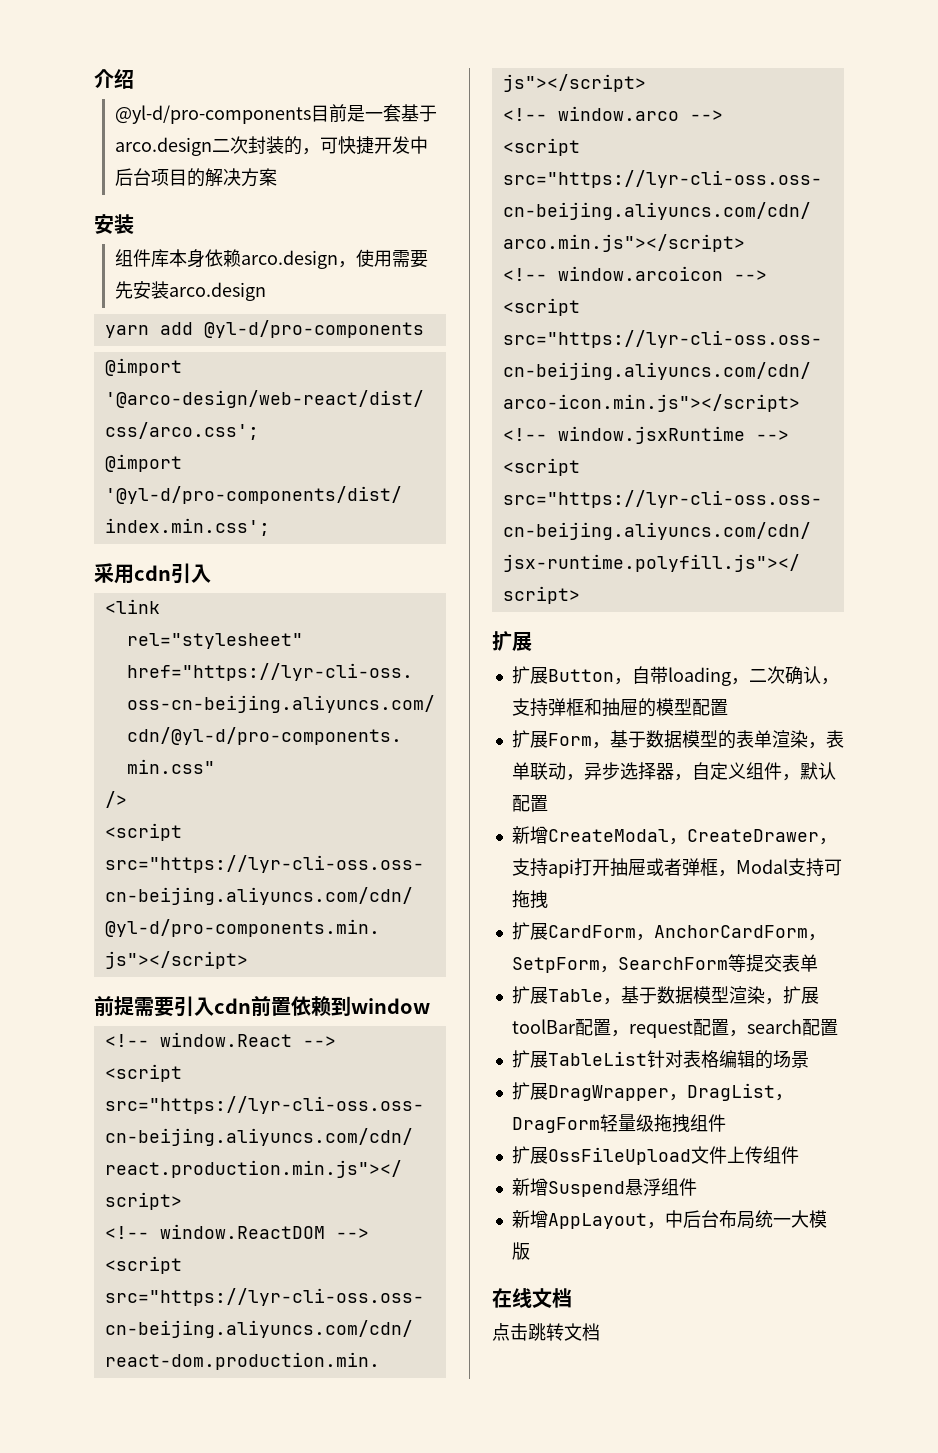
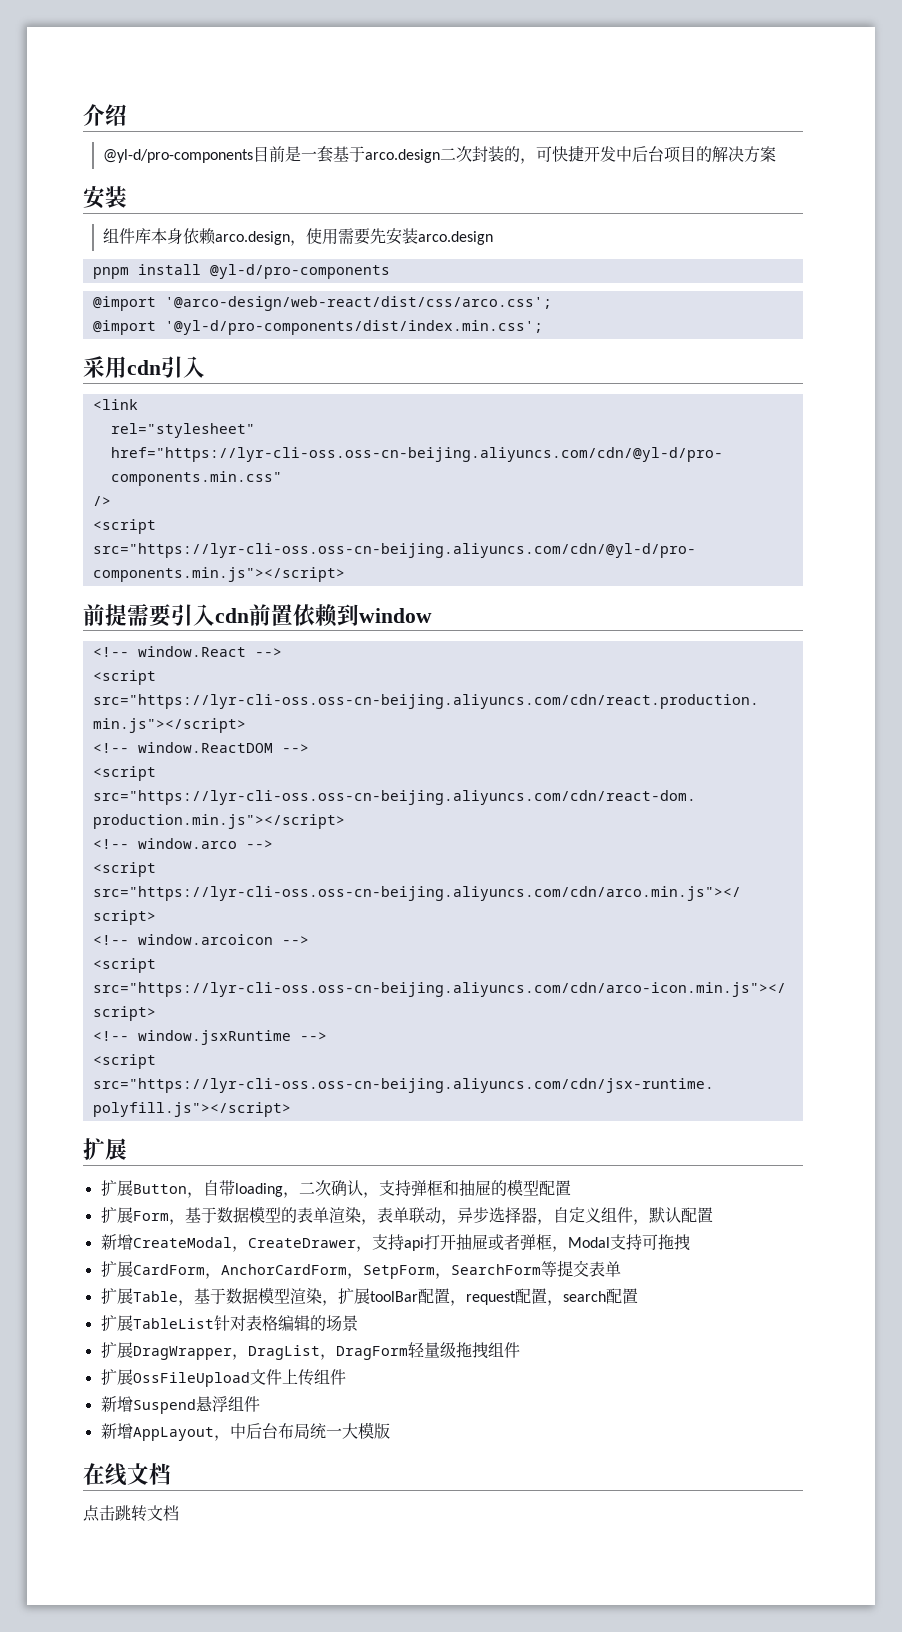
- yarn add @yl-d/pro-components
+ pnpm install @yl-d/pro-components

